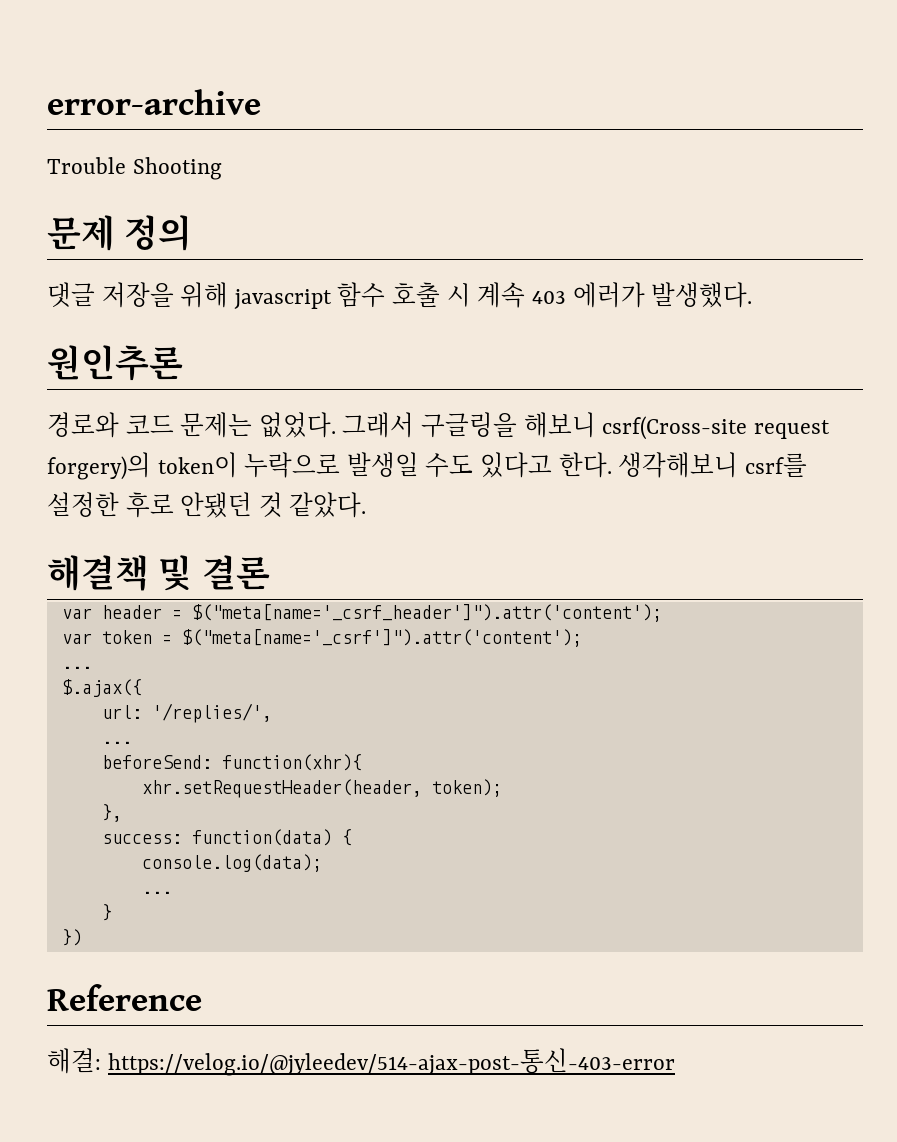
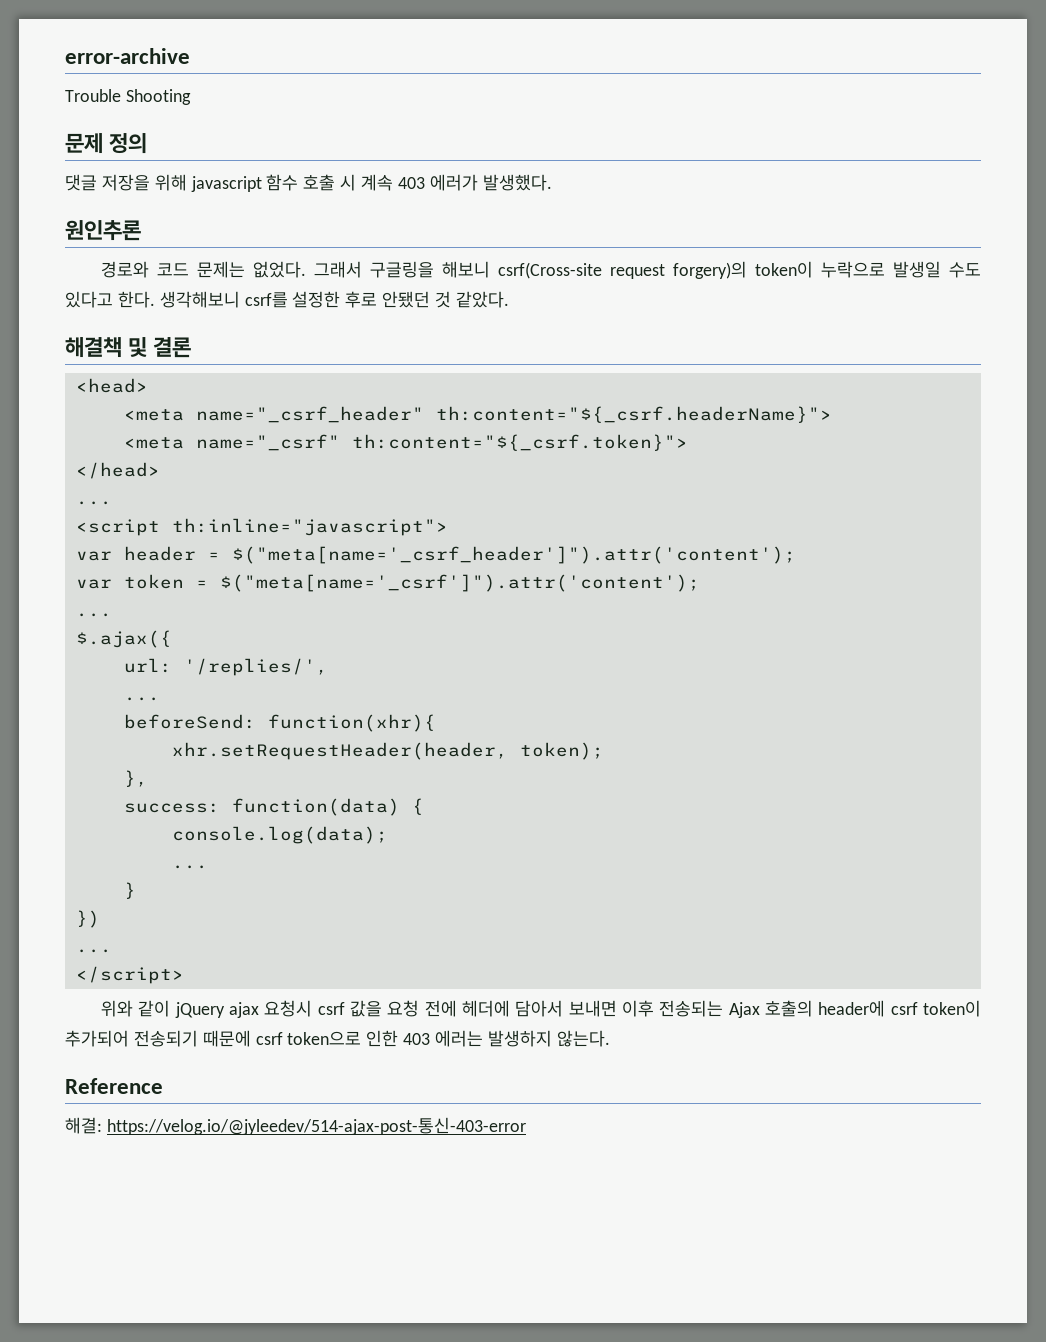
+ <head>
+ <meta name="_csrf_header" th:content="${_csrf.headerName}">
+ <meta name="_csrf" th:content="${_csrf.token}">
+ </head>
+ ...
+ <script th:inline="javascript">
  })
+ ...
+ </script>
+ 위와 같이 jQuery ajax 요청시 csrf 값을 요청 전에 헤더에 담아서 보내면 이후 전송되는 Ajax 호출의 header에 csrf token이 추가되어 전송되기 때문에 csrf token으로 인한 403 에러는 발생하지 않는다.

